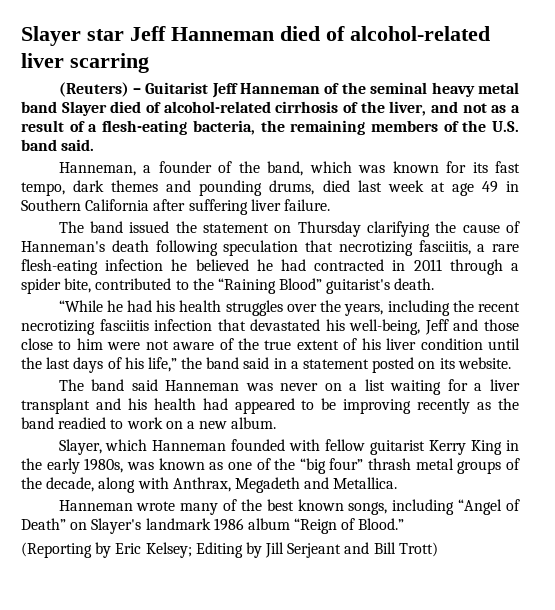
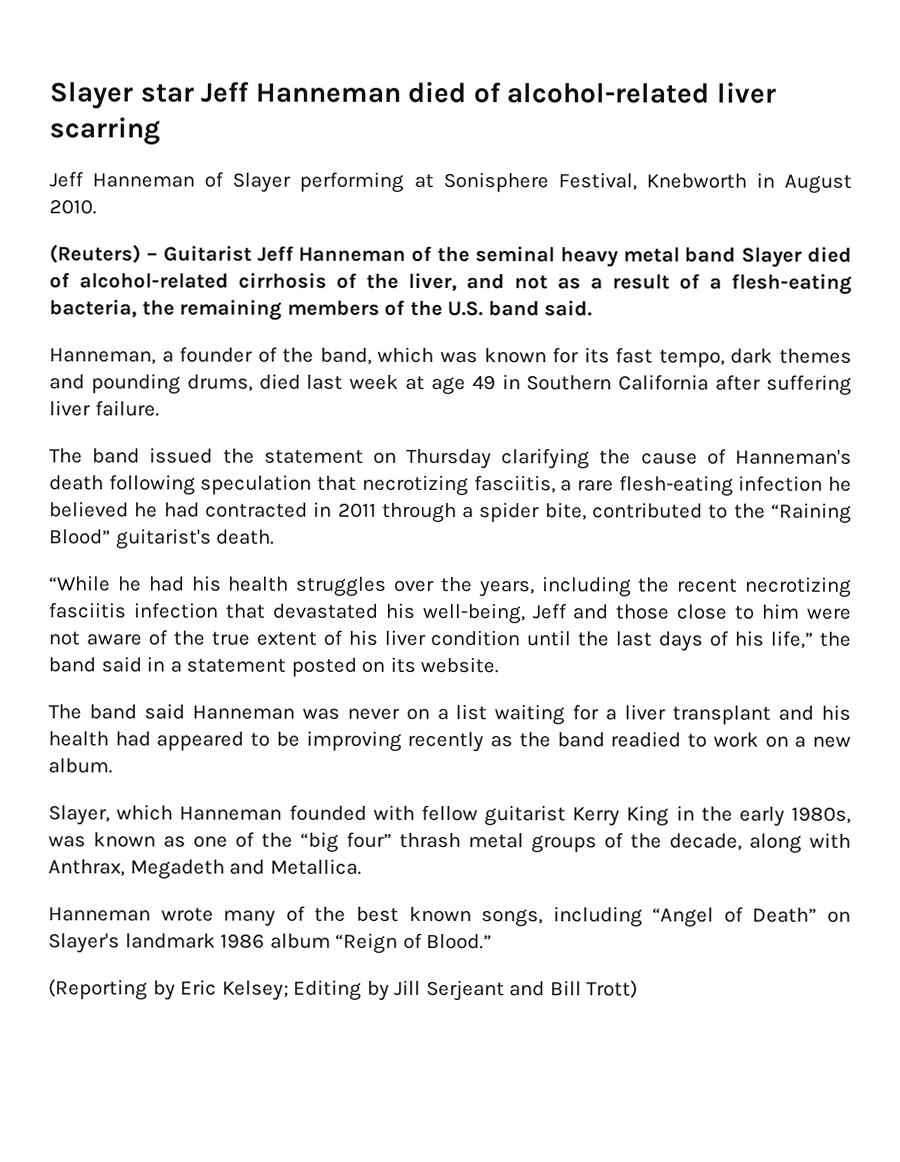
+ Jeff Hanneman of Slayer performing at Sonisphere Festival, Knebworth in August 2010.

